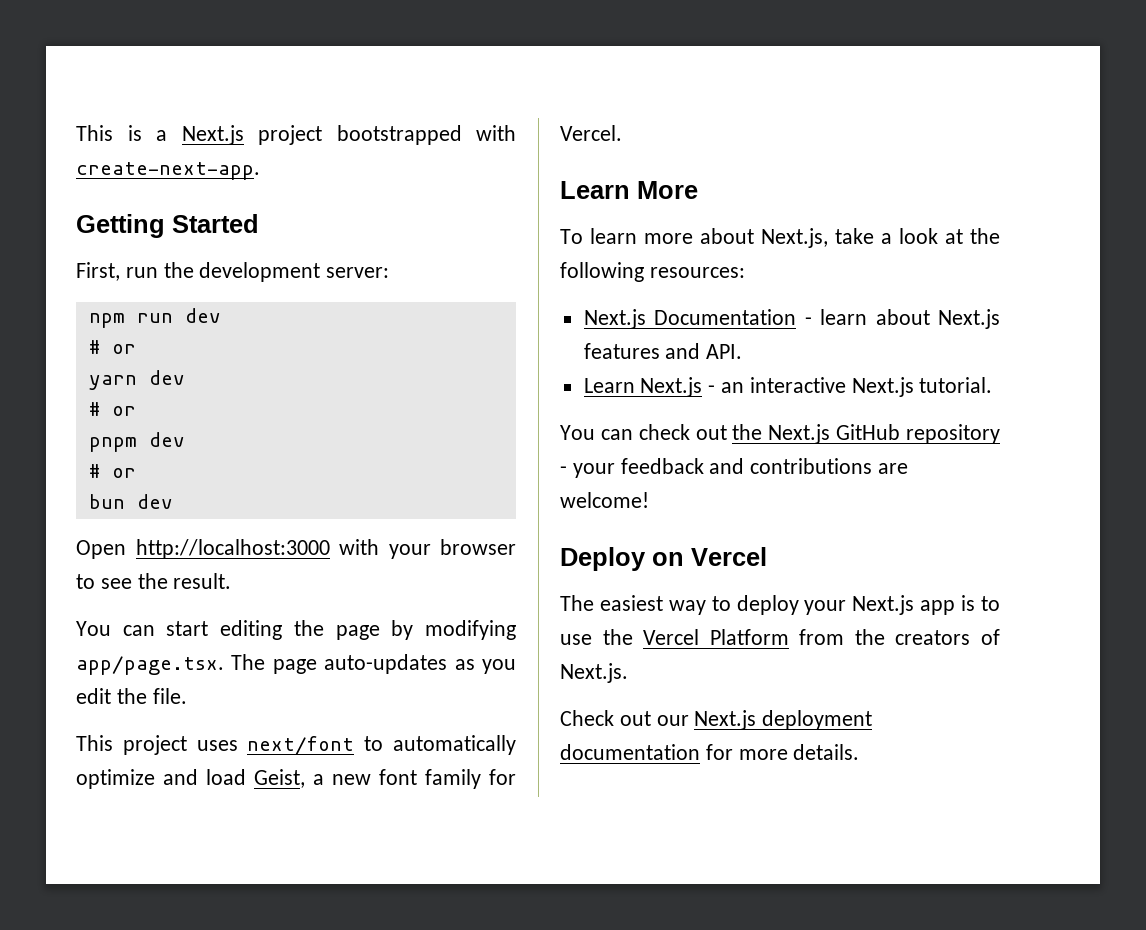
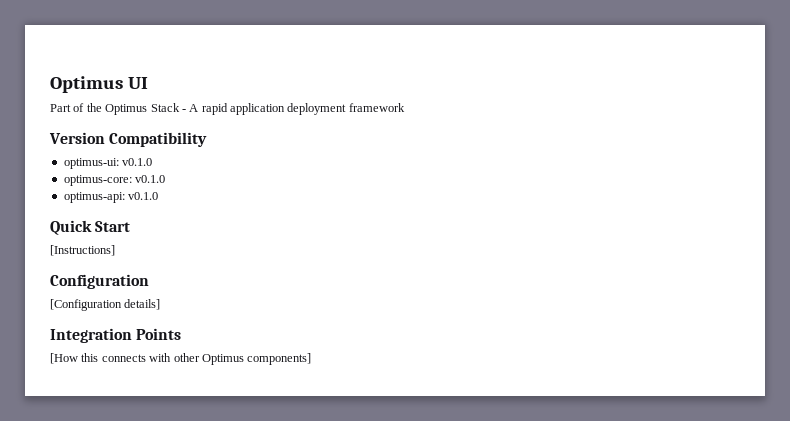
- This is a Next.js project bootstrapped with create-next-app.
- Getting Started
- First, run the development server:
- npm run dev
- # or
- yarn dev
- # or
- pnpm dev
- # or
- bun dev
- Open http://localhost:3000 with your browser to see the result.
- You can start editing the page by modifying app/page.tsx. The page auto-updates as you edit the file.
- This project uses next/font to automatically optimize and load Geist, a new font family for Vercel.
- Learn More
- To learn more about Next.js, take a look at the following resources:
- Next.js Documentation - learn about Next.js features and API.
- Learn Next.js - an interactive Next.js tutorial.
- You can check out the Next.js GitHub repository - your feedback and contributions are welcome!
- Deploy on Vercel
- The easiest way to deploy your Next.js app is to use the Vercel Platform from the creators of Next.js.
- Check out our Next.js deployment documentation for more details.
+ Optimus UI
+ Part of the Optimus Stack - A rapid application deployment framework
+ Version Compatibility
+ optimus-ui: v0.1.0
+ optimus-core: v0.1.0
+ optimus-api: v0.1.0
+ Quick Start
+ [Instructions]
+ Configuration
+ [Configuration details]
+ Integration Points
+ [How this connects with other Optimus components]

